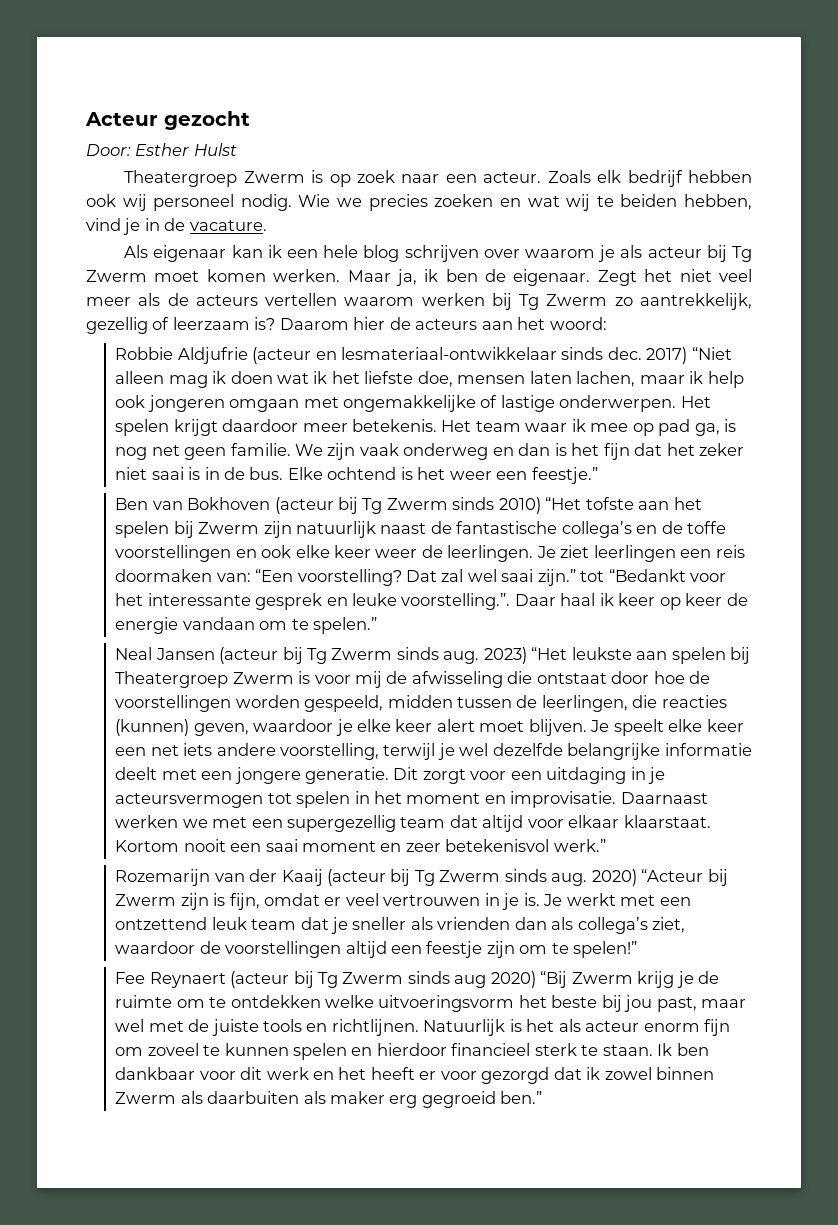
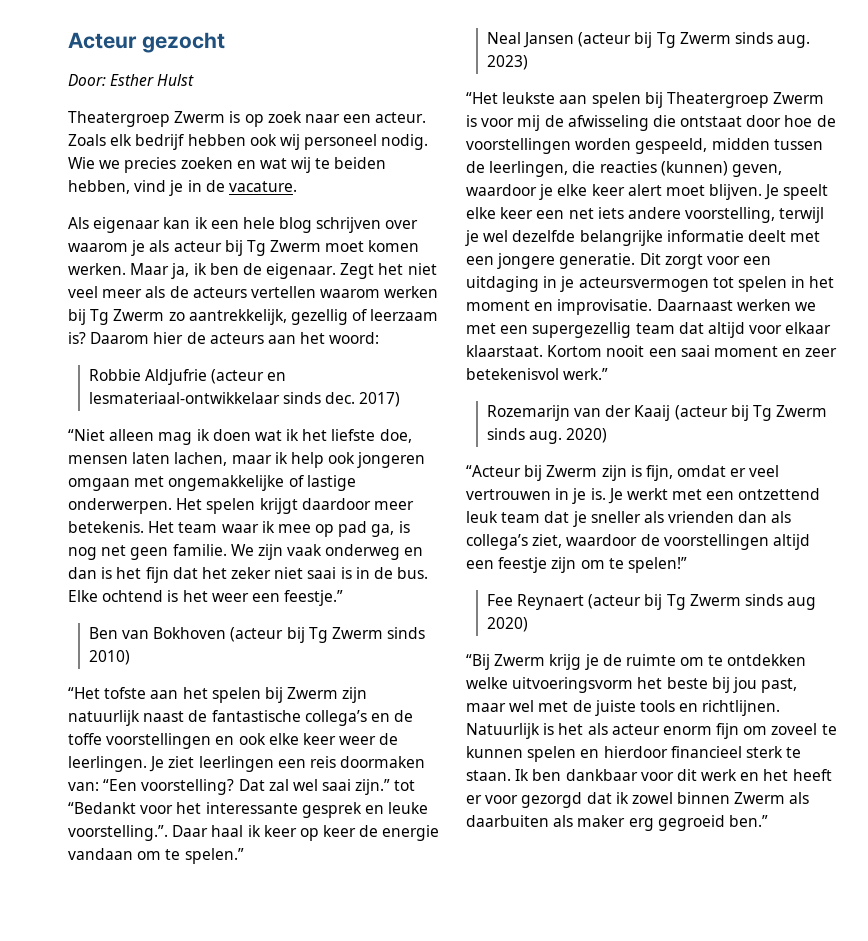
- 2017) “Niet alleen mag ik doen wat ik het liefste doe, mensen laten lachen, maar ik help ook jongeren omgaan met ongemakkelijke of lastige onderwerpen.
+ 2017)
+ “Niet alleen mag ik doen wat ik het liefste doe, mensen laten lachen, maar ik help ook jongeren omgaan met ongemakkelijke of lastige onderwerpen.
- Ben van Bokhoven (acteur bij Tg Zwerm sinds 2010) “Het tofste aan het spelen bij Zwerm zijn natuurlijk naast de fantastische collega’s en de toffe voorstellingen en ook elke keer weer de leerlingen.
+ Ben van Bokhoven (acteur bij Tg Zwerm sinds 2010)
+ “Het tofste aan het spelen bij Zwerm zijn natuurlijk naast de fantastische collega’s en de toffe voorstellingen en ook elke keer weer de leerlingen.
- 2023) “Het leukste aan spelen bij Theatergroep Zwerm is voor mij de afwisseling die ontstaat door hoe de voorstellingen worden gespeeld, midden tussen de leerlingen, die reacties (kunnen) geven, waardoor je elke keer alert moet blijven.
+ 2023)
+ “Het leukste aan spelen bij Theatergroep Zwerm is voor mij de afwisseling die ontstaat door hoe de voorstellingen worden gespeeld, midden tussen de leerlingen, die reacties (kunnen) geven, waardoor je elke keer alert moet blijven.
- Rozemarijn van der Kaaij (acteur bij Tg Zwerm sinds aug. 2020) “Acteur bij Zwerm zijn is fijn, omdat er veel vertrouwen in je is.
+ Rozemarijn van der Kaaij (acteur bij Tg Zwerm sinds aug. 2020)
+ “Acteur bij Zwerm zijn is fijn, omdat er veel vertrouwen in je is.
- Fee Reynaert (acteur bij Tg Zwerm sinds aug 2020) “Bij Zwerm krijg je de ruimte om te ontdekken welke uitvoeringsvorm het beste bij jou past, maar wel met de juiste tools en richtlijnen.
+ Fee Reynaert (acteur bij Tg Zwerm sinds aug 2020)
+ “Bij Zwerm krijg je de ruimte om te ontdekken welke uitvoeringsvorm het beste bij jou past, maar wel met de juiste tools en richtlijnen.

